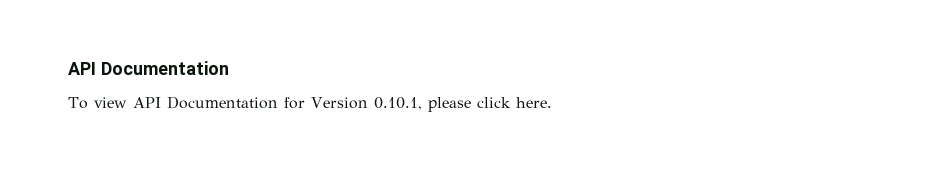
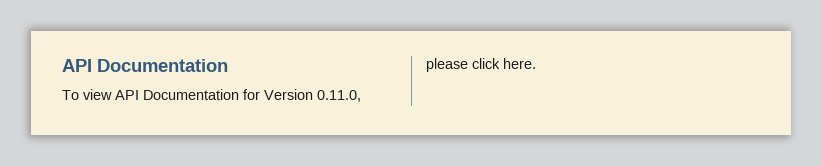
- To view API Documentation for Version 0.10.1, please click here.
+ To view API Documentation for Version 0.11.0, please click here.

